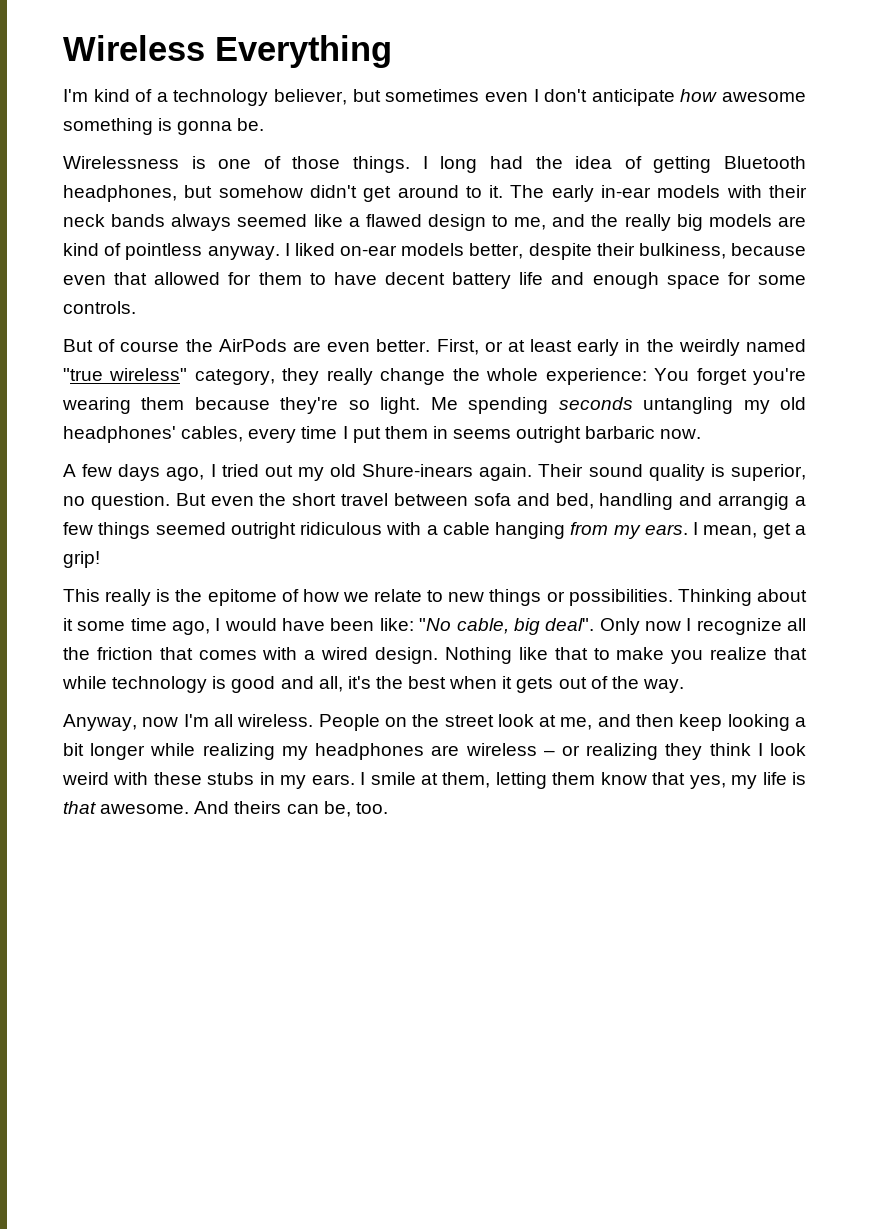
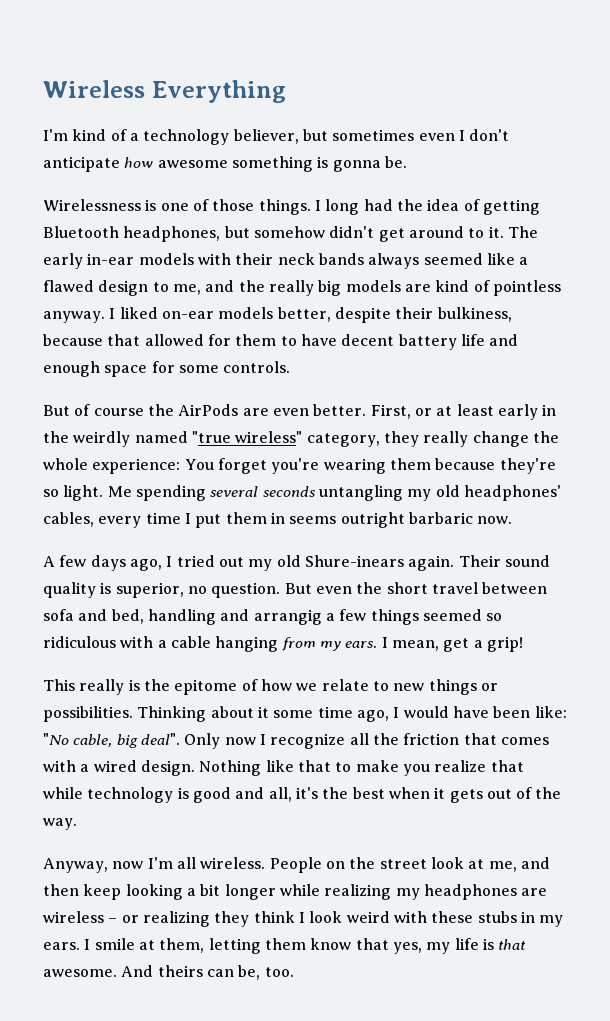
- I liked on-ear models better, despite their bulkiness, because even that allowed for them to have decent battery life and enough space for some controls.
+ I liked on-ear models better, despite their bulkiness, because that allowed for them to have decent battery life and enough space for some controls.
- Me spending seconds untangling my old headphones' cables, every time I put them in seems outright barbaric now.
+ Me spending several seconds untangling my old headphones' cables, every time I put them in seems outright barbaric now.
- But even the short travel between sofa and bed, handling and arrangig a few things seemed outright ridiculous with a cable hanging from my ears.
+ But even the short travel between sofa and bed, handling and arrangig a few things seemed so ridiculous with a cable hanging from my ears.

